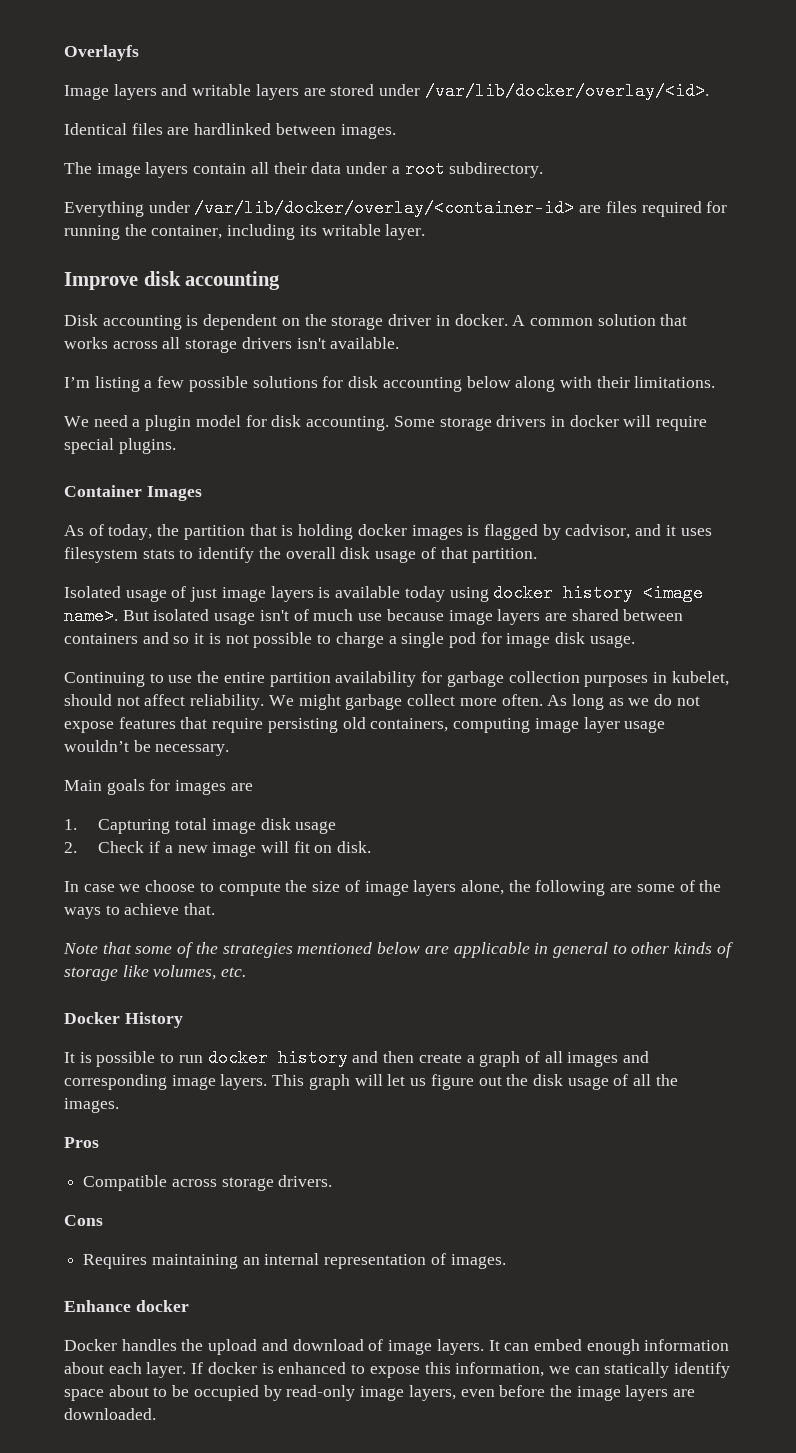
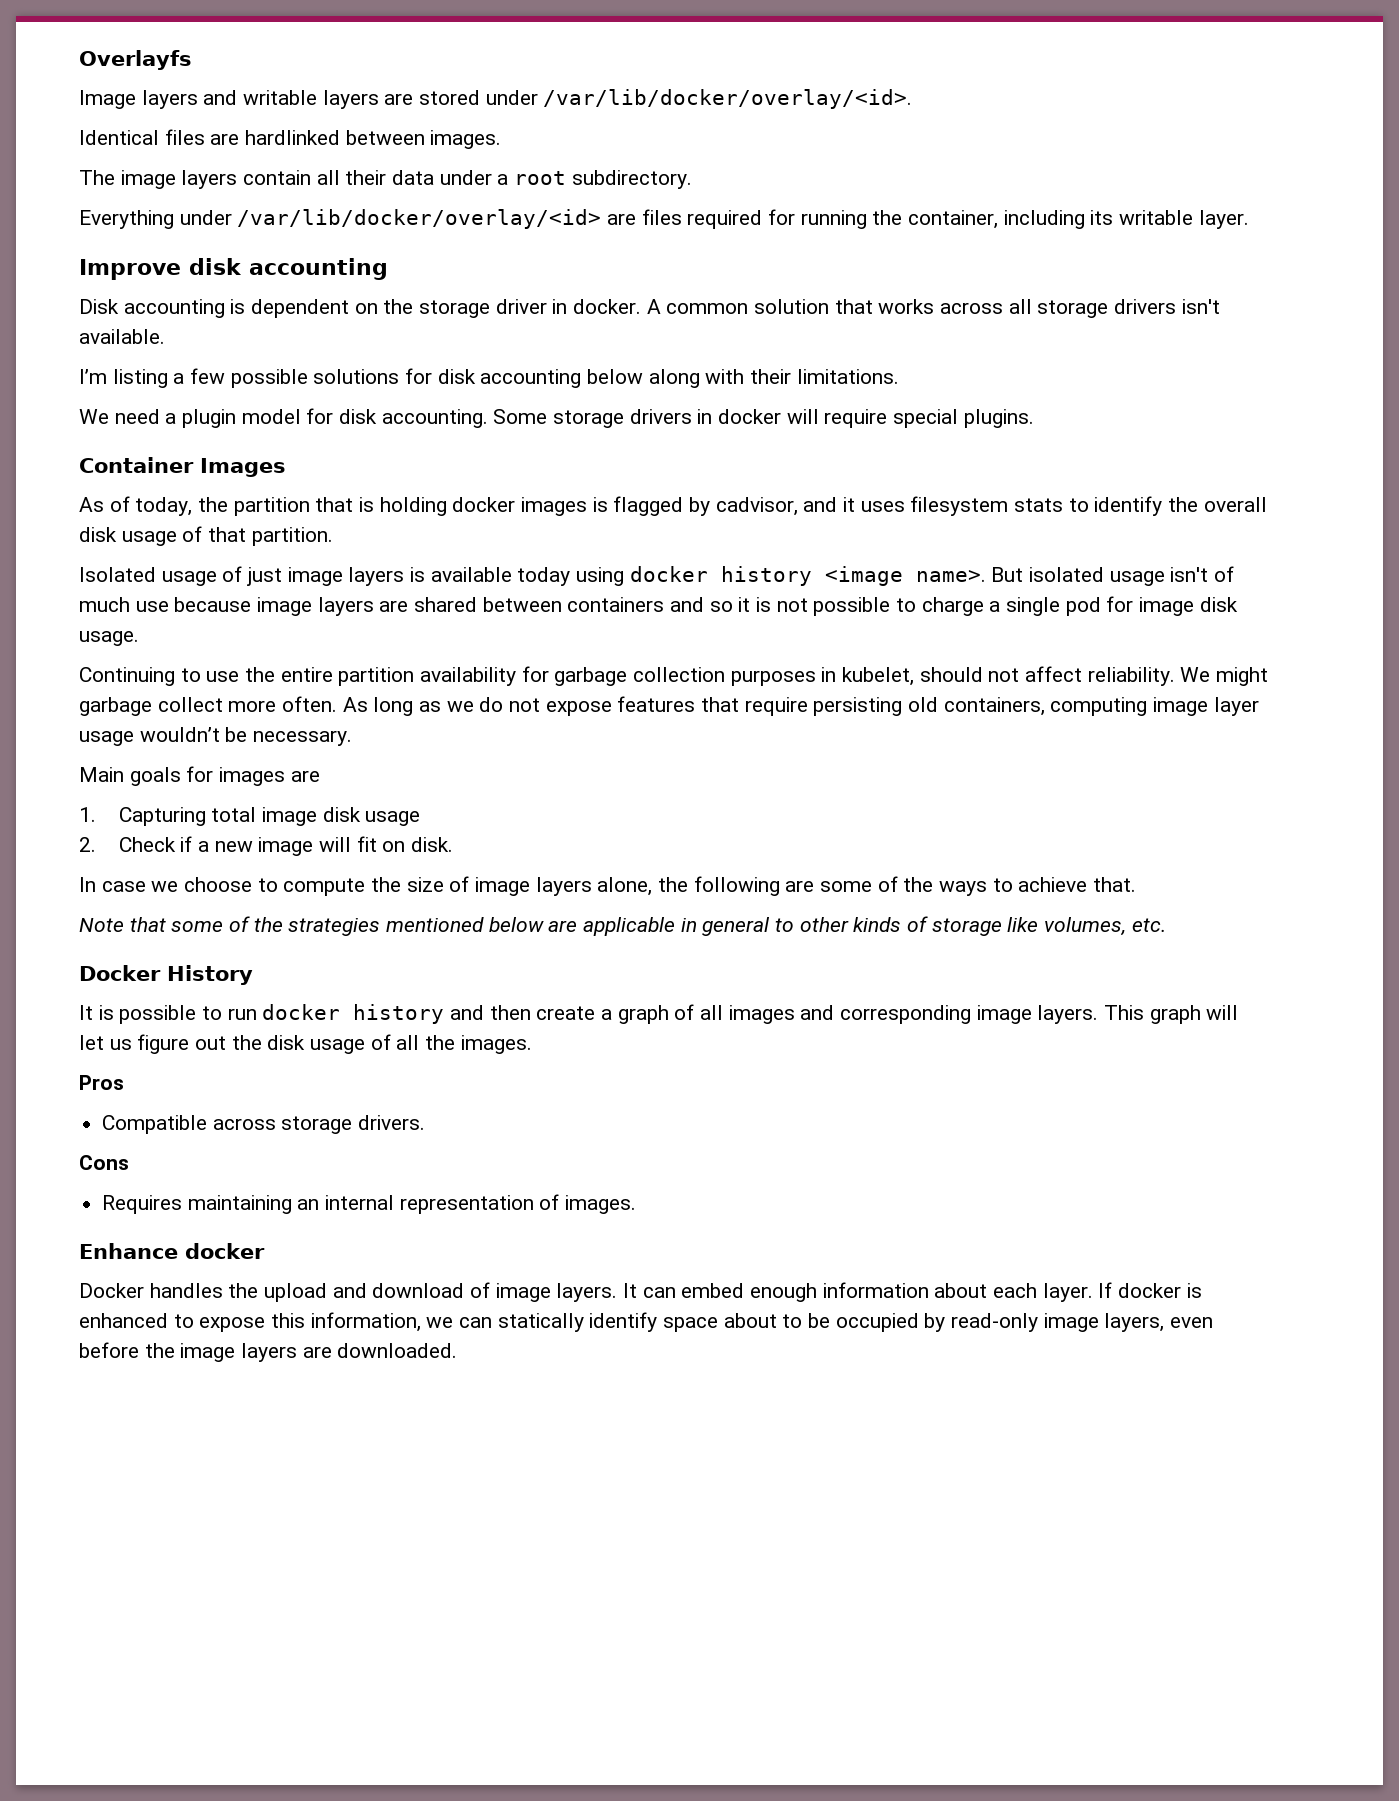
- Everything under /var/lib/docker/overlay/<container-id> are files required for running the container, including its writable layer.
+ Everything under /var/lib/docker/overlay/<id> are files required for running the container, including its writable layer.

